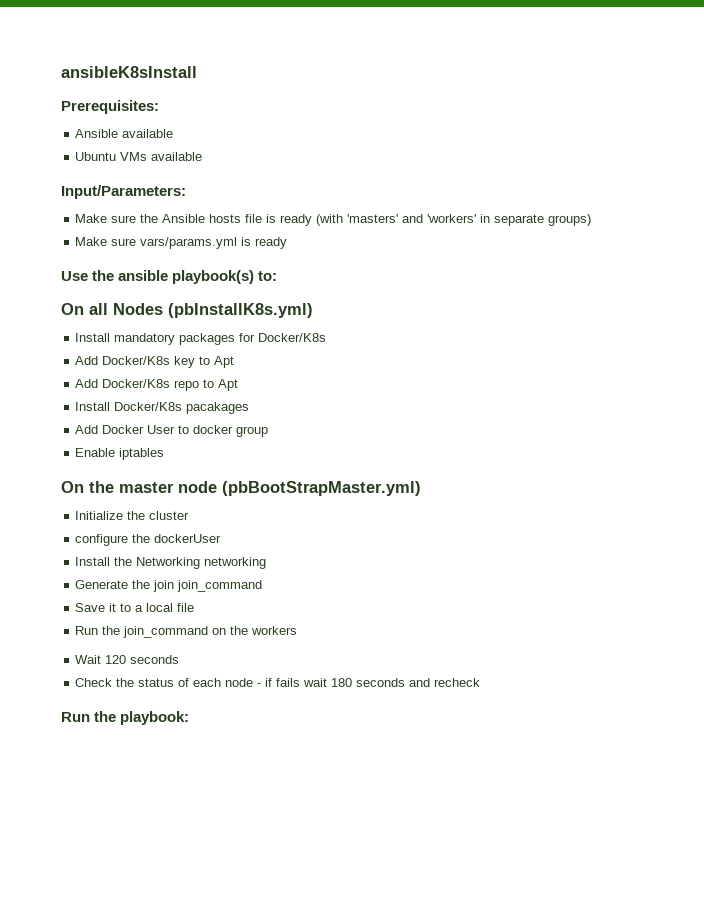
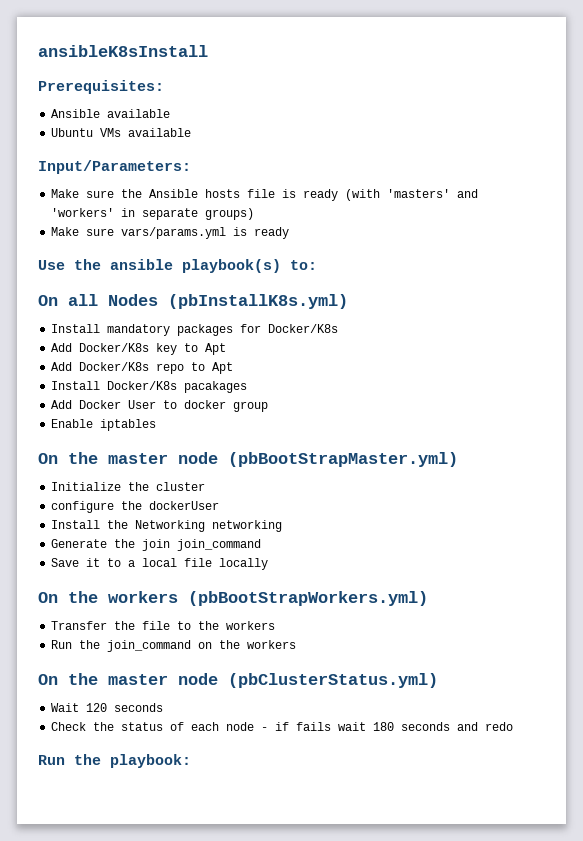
- Save it to a local file
+ Save it to a local file locally
+ On the workers (pbBootStrapWorkers.yml)
+ Transfer the file to the workers
+ On the master node (pbClusterStatus.yml)
- Check the status of each node - if fails wait 180 seconds and recheck
+ Check the status of each node - if fails wait 180 seconds and redo

